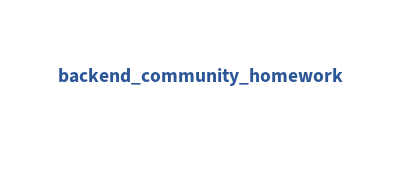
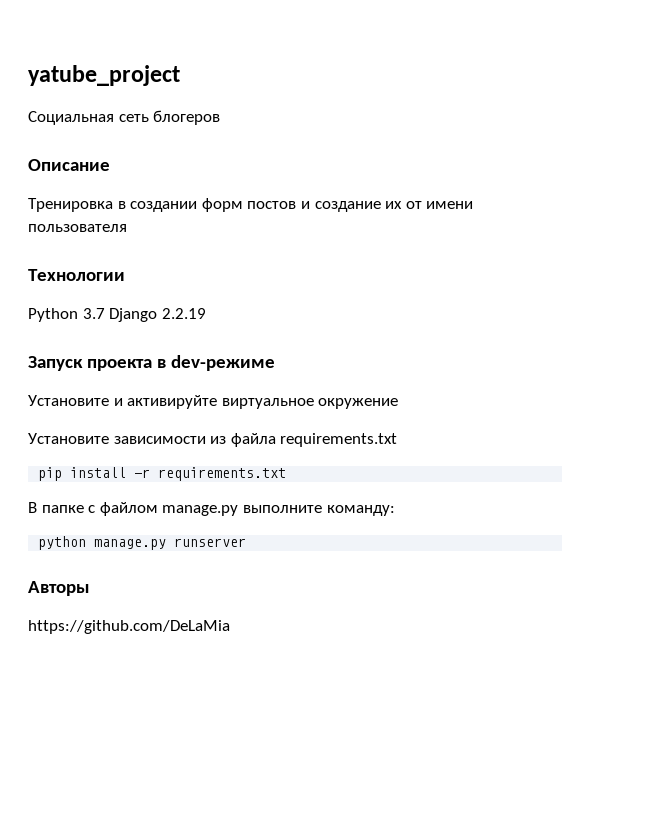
- backend_community_homework
+ yatube_project
+ Социальная сеть блогеров
+ Описание
+ Тренировка в создании форм постов и создание их от имени пользователя
+ Технологии
+ Python 3.7 Django 2.2.19
+ Запуск проекта в dev-режиме
+ Установите и активируйте виртуальное окружение
+ Установите зависимости из файла requirements.txt
+ pip install -r requirements.txt
+ В папке с файлом manage.py выполните команду:
+ python manage.py runserver
+ Авторы
+ https://github.com/DeLaMia

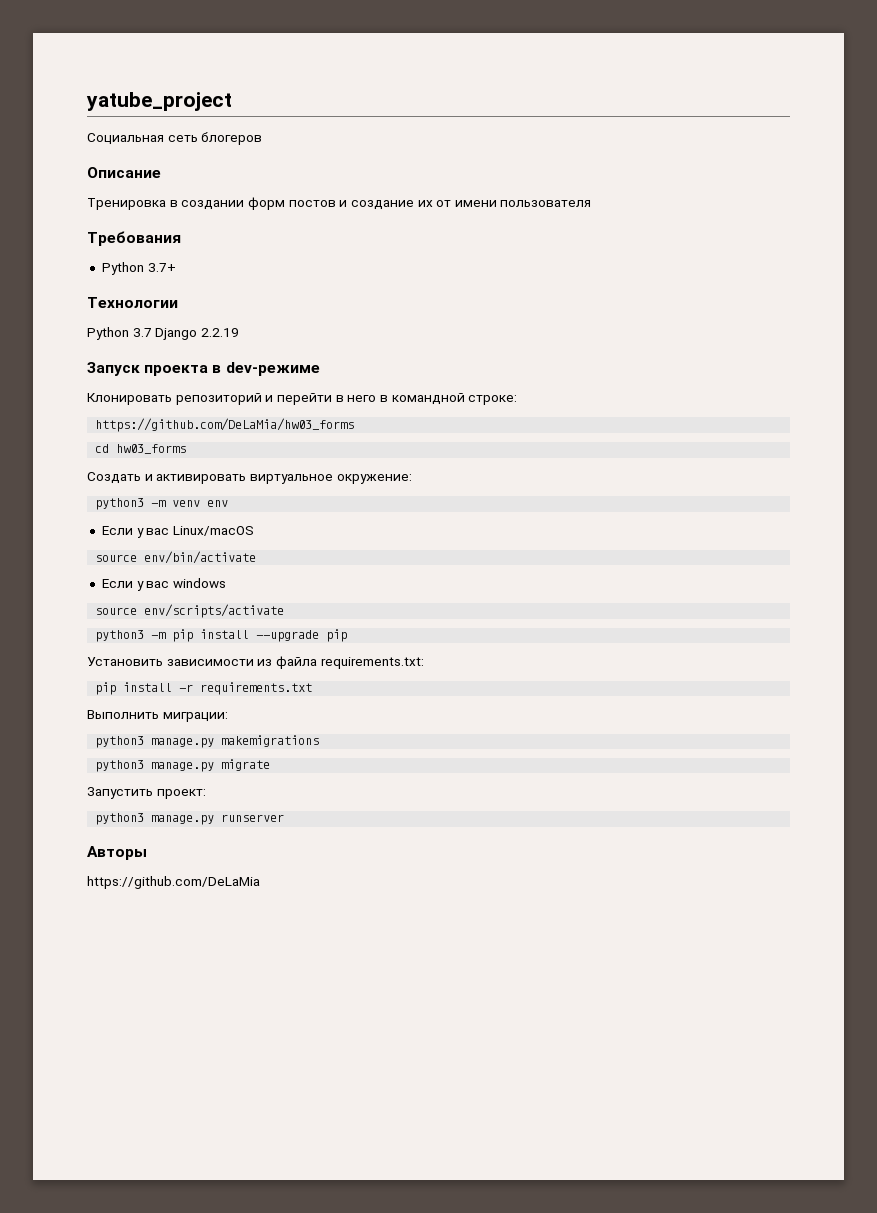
+ Требования
+ Python 3.7+
- Установите и активируйте виртуальное окружение
- Установите зависимости из файла requirements.txt
+ Клонировать репозиторий и перейти в него в командной строке:
+ https://github.com/DeLaMia/hw03_forms
+ cd hw03_forms
+ Cоздать и активировать виртуальное окружение:
+ python3 -m venv env
+ Если у вас Linux/macOS
+ source env/bin/activate
+ Если у вас windows
+ source env/scripts/activate
+ python3 -m pip install --upgrade pip
+ Установить зависимости из файла requirements.txt:
- В папке с файлом manage.py выполните команду:
- python manage.py runserver
+ Выполнить миграции:
+ python3 manage.py makemigrations
+ python3 manage.py migrate
+ Запустить проект:
+ python3 manage.py runserver

